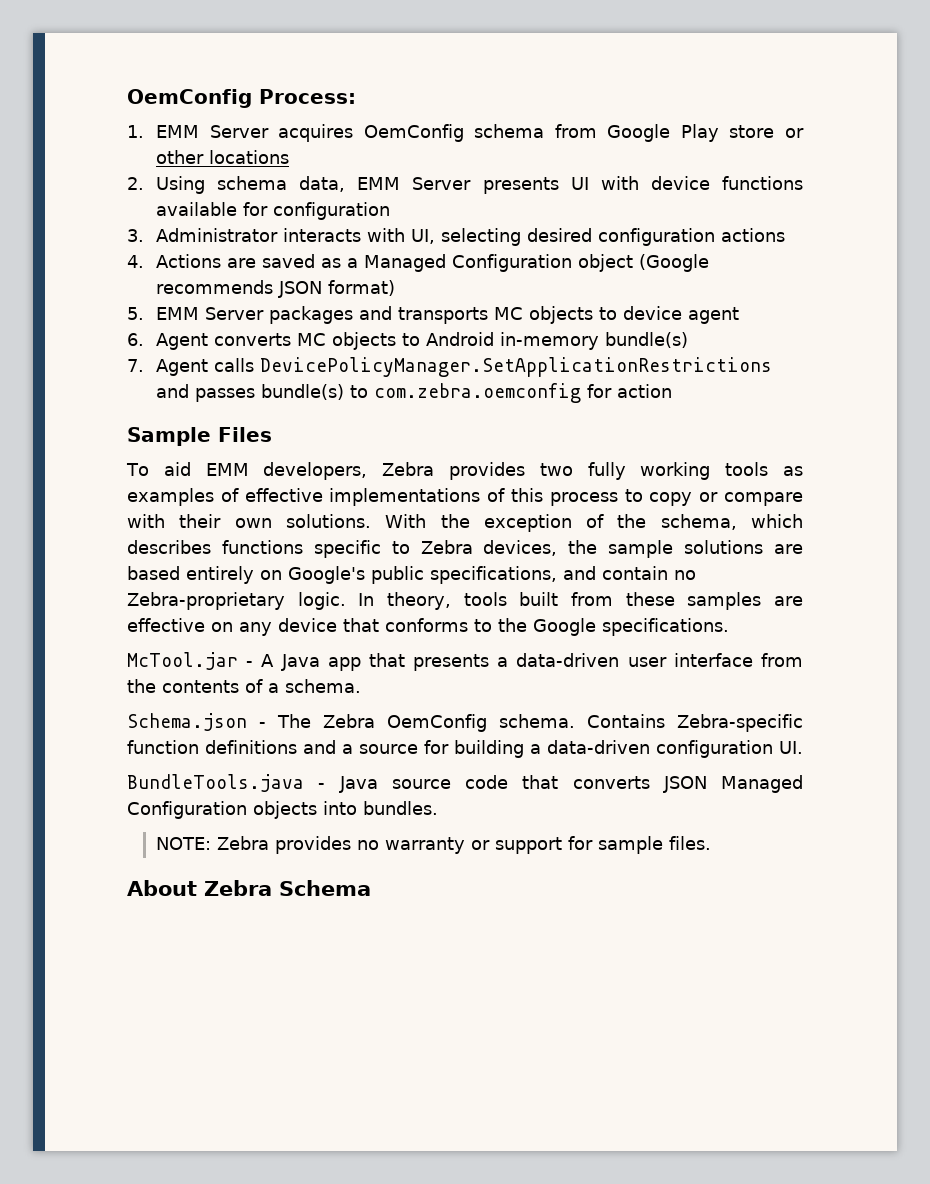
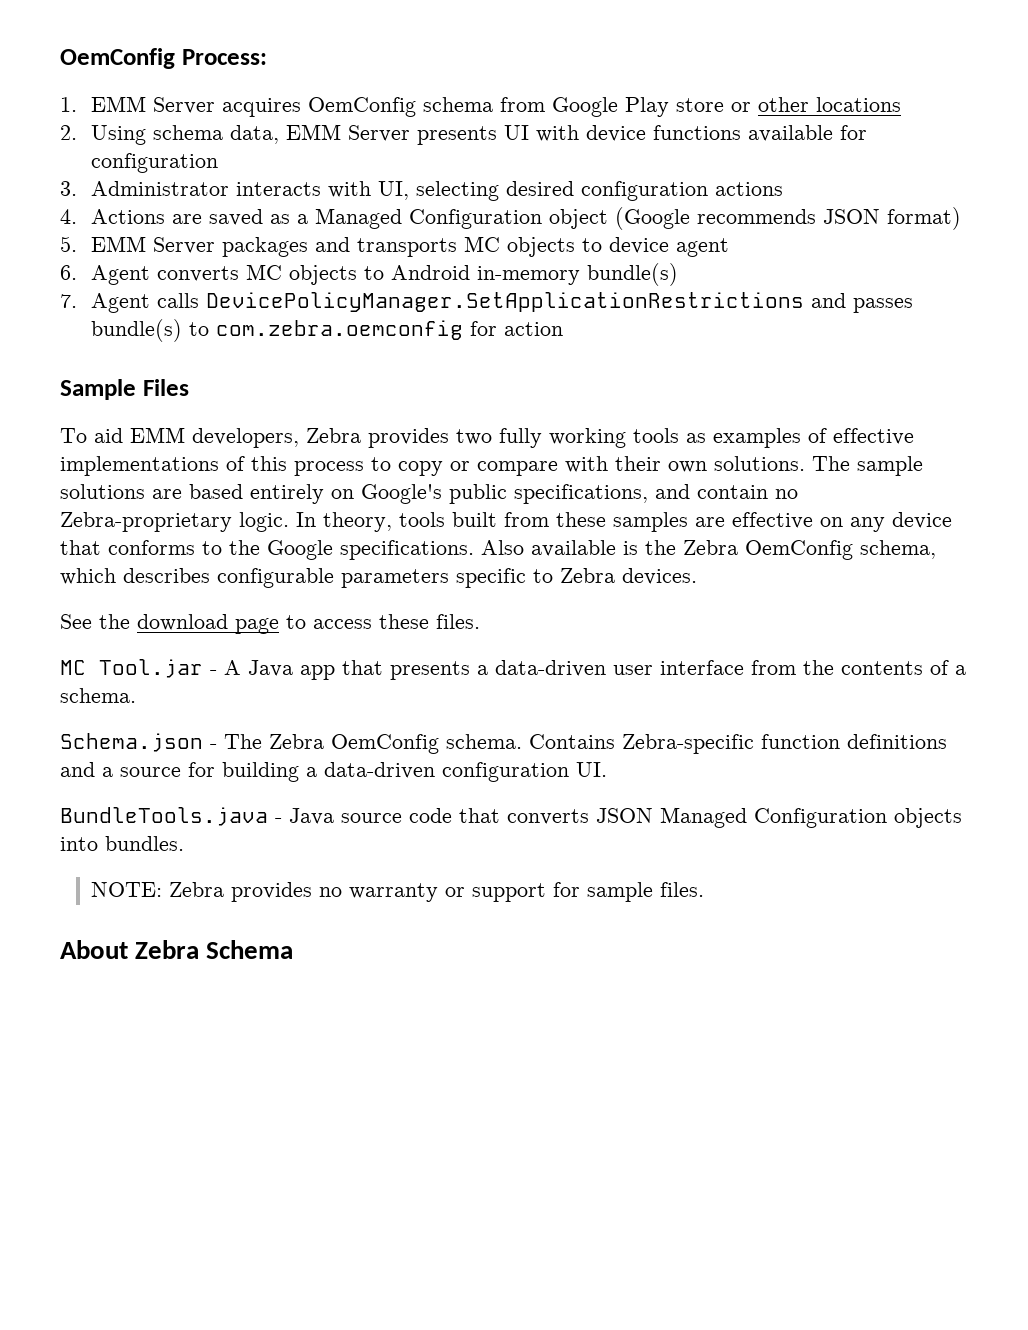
- With the exception of the schema, which describes functions specific to Zebra devices, the sample solutions are based entirely on Google's public specifications, and contain no Zebra-proprietary logic.
+ The sample solutions are based entirely on Google's public specifications, and contain no Zebra-proprietary logic.
- In theory, tools built from these samples are effective on any device that conforms to the Google specifications.
- McTool.jar - A Java app that presents a data-driven user interface from the contents of a schema.
+ In theory, tools built from these samples are effective on any device that conforms to the Google specifications. Also available is the Zebra OemConfig schema, which describes configurable parameters specific to Zebra devices.
+ See the download page to access these files.
+ MC Tool.jar - A Java app that presents a data-driven user interface from the contents of a schema.

